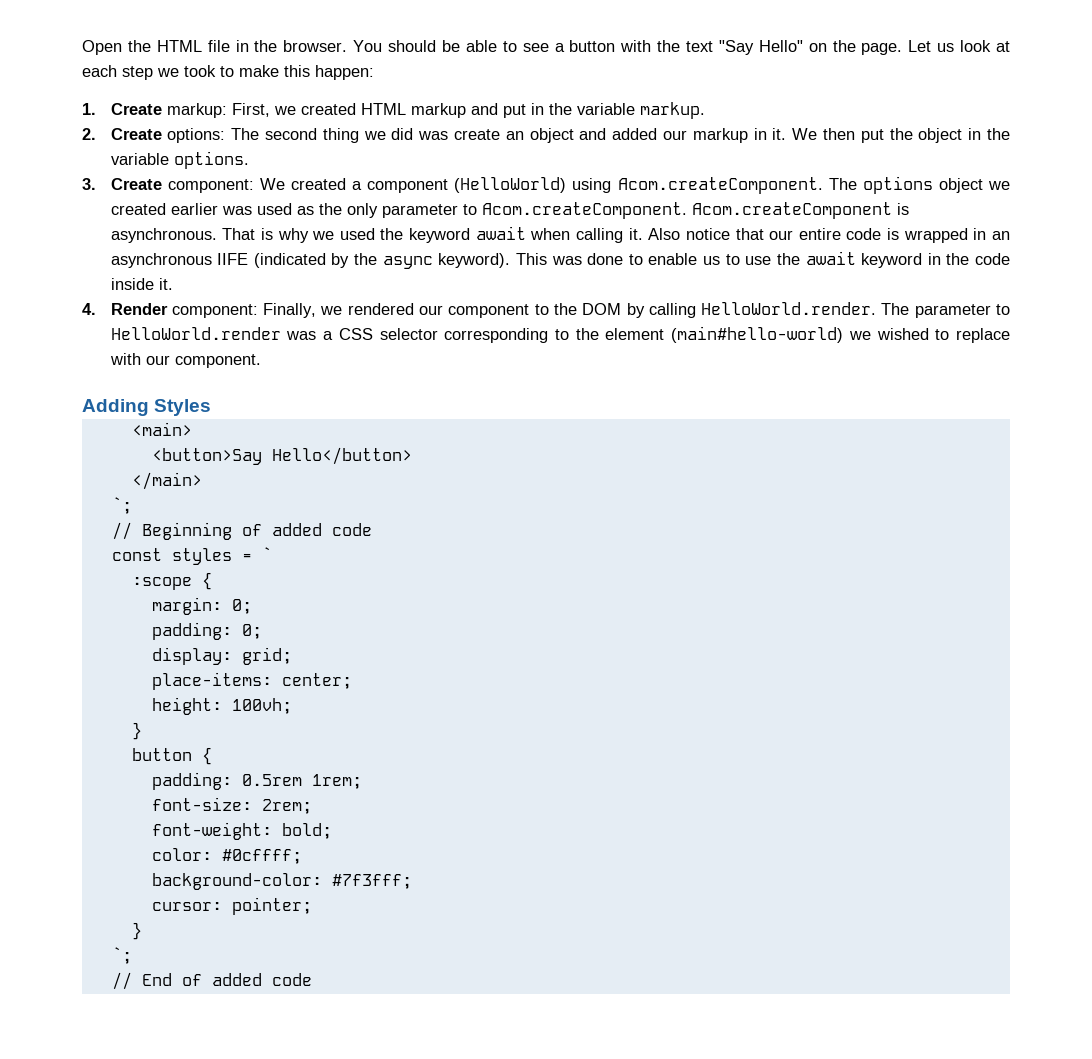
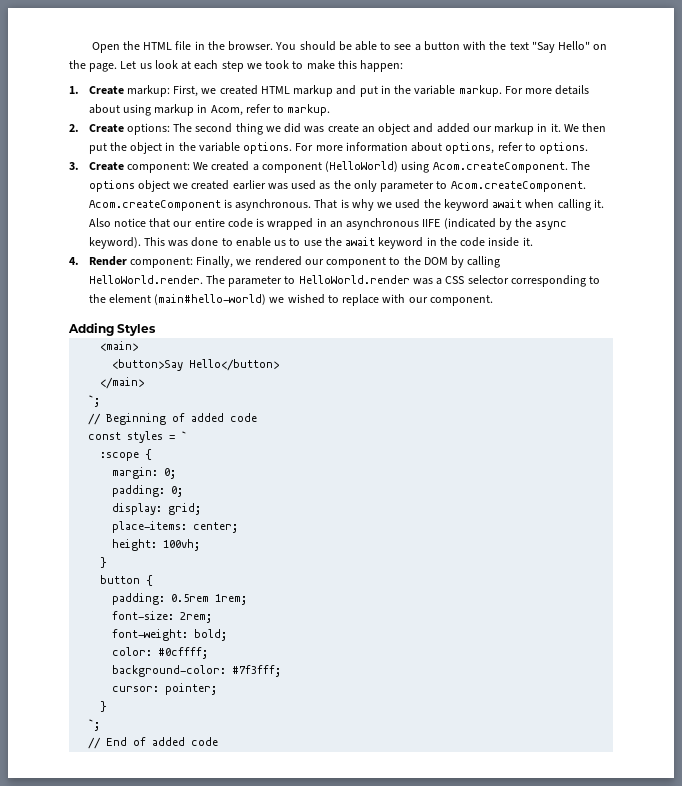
+ For more details about using markup in Acom, refer to markup.
+ For more information about options, refer to options.

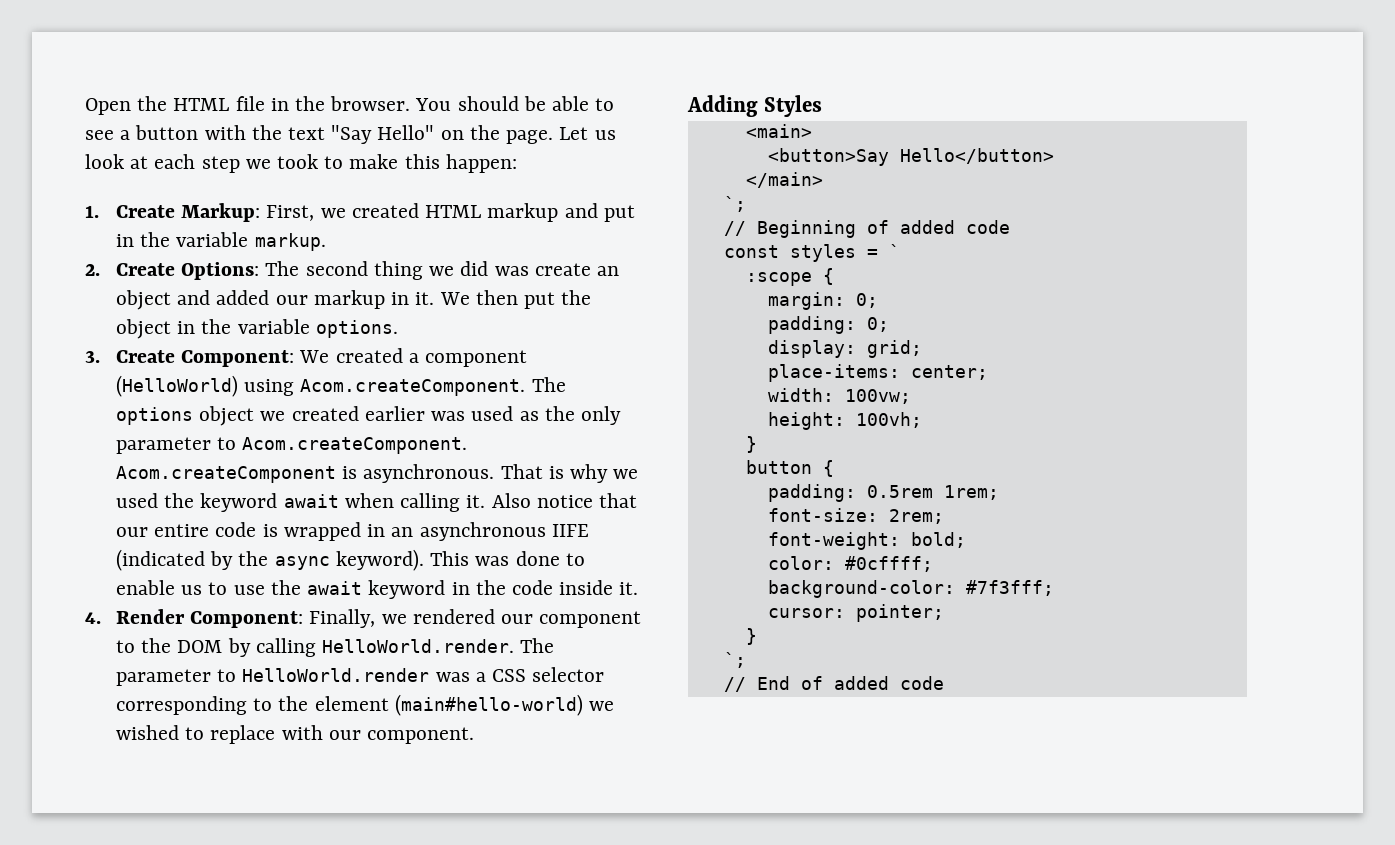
- 1. Create markup: First, we created HTML markup and put in the variable markup. For more details about using markup in Acom, refer to markup.
+ 1. Create Markup: First, we created HTML markup and put in the variable markup.
- 2. Create options: The second thing we did was create an object and added our markup in it.
+ 2. Create Options: The second thing we did was create an object and added our markup in it.
- For more information about options, refer to options.
- 3. Create component: We created a component (HelloWorld) using Acom.createComponent. The options object we created earlier was used as the only parameter to Acom.createComponent. Acom.createComponent is asynchronous.
+ 3. Create Component: We created a component (HelloWorld) using Acom.createComponent. The options object we created earlier was used as the only parameter to Acom.createComponent. Acom.createComponent is asynchronous.
- 4. Render component: Finally, we rendered our component to the DOM by calling HelloWorld.render. The parameter to HelloWorld.render was a CSS selector corresponding to the element (main#hello-world) we wished to replace with our component.
+ 4. Render Component: Finally, we rendered our component to the DOM by calling HelloWorld.render. The parameter to HelloWorld.render was a CSS selector corresponding to the element (main#hello-world) we wished to replace with our component.
+ width: 100vw;

